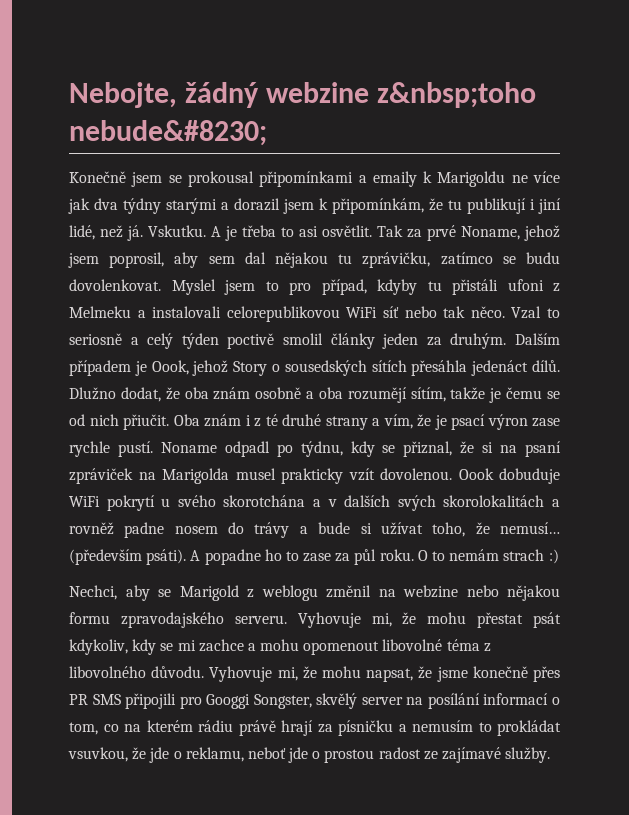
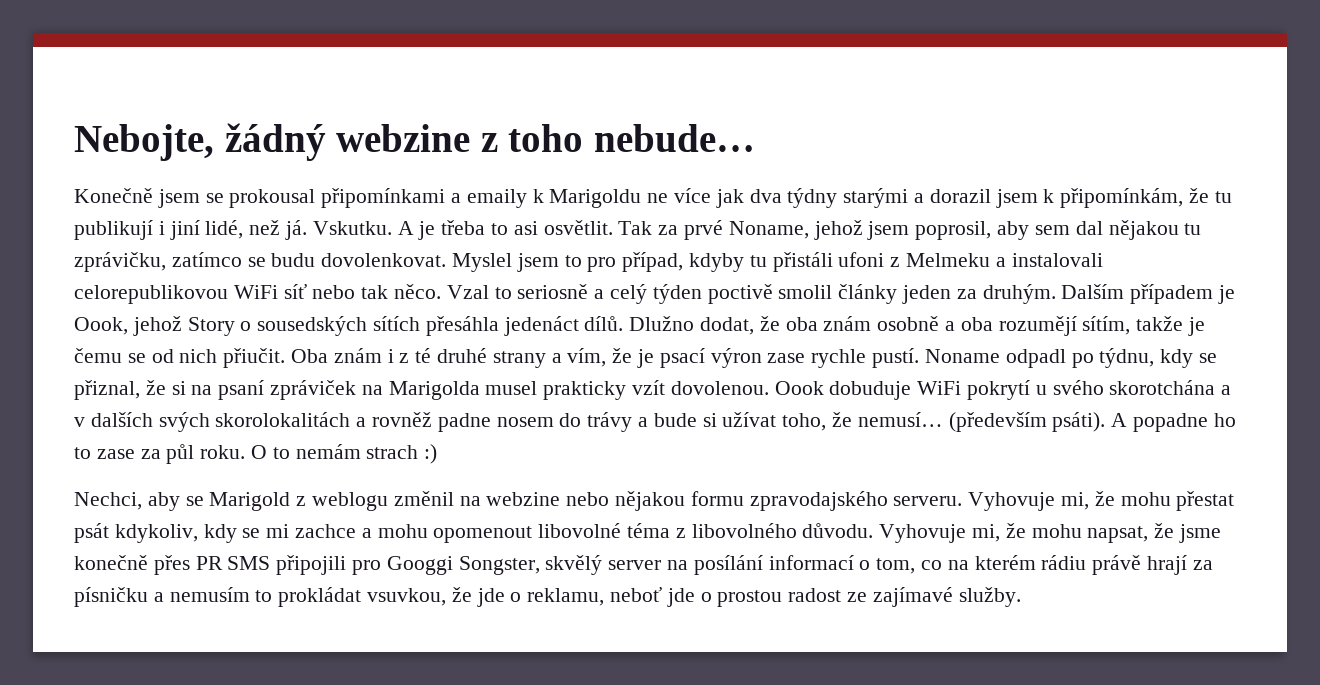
- Nebojte, žádný webzine z&nbsp;toho nebude&#8230;
+ Nebojte, žádný webzine z toho nebude…

